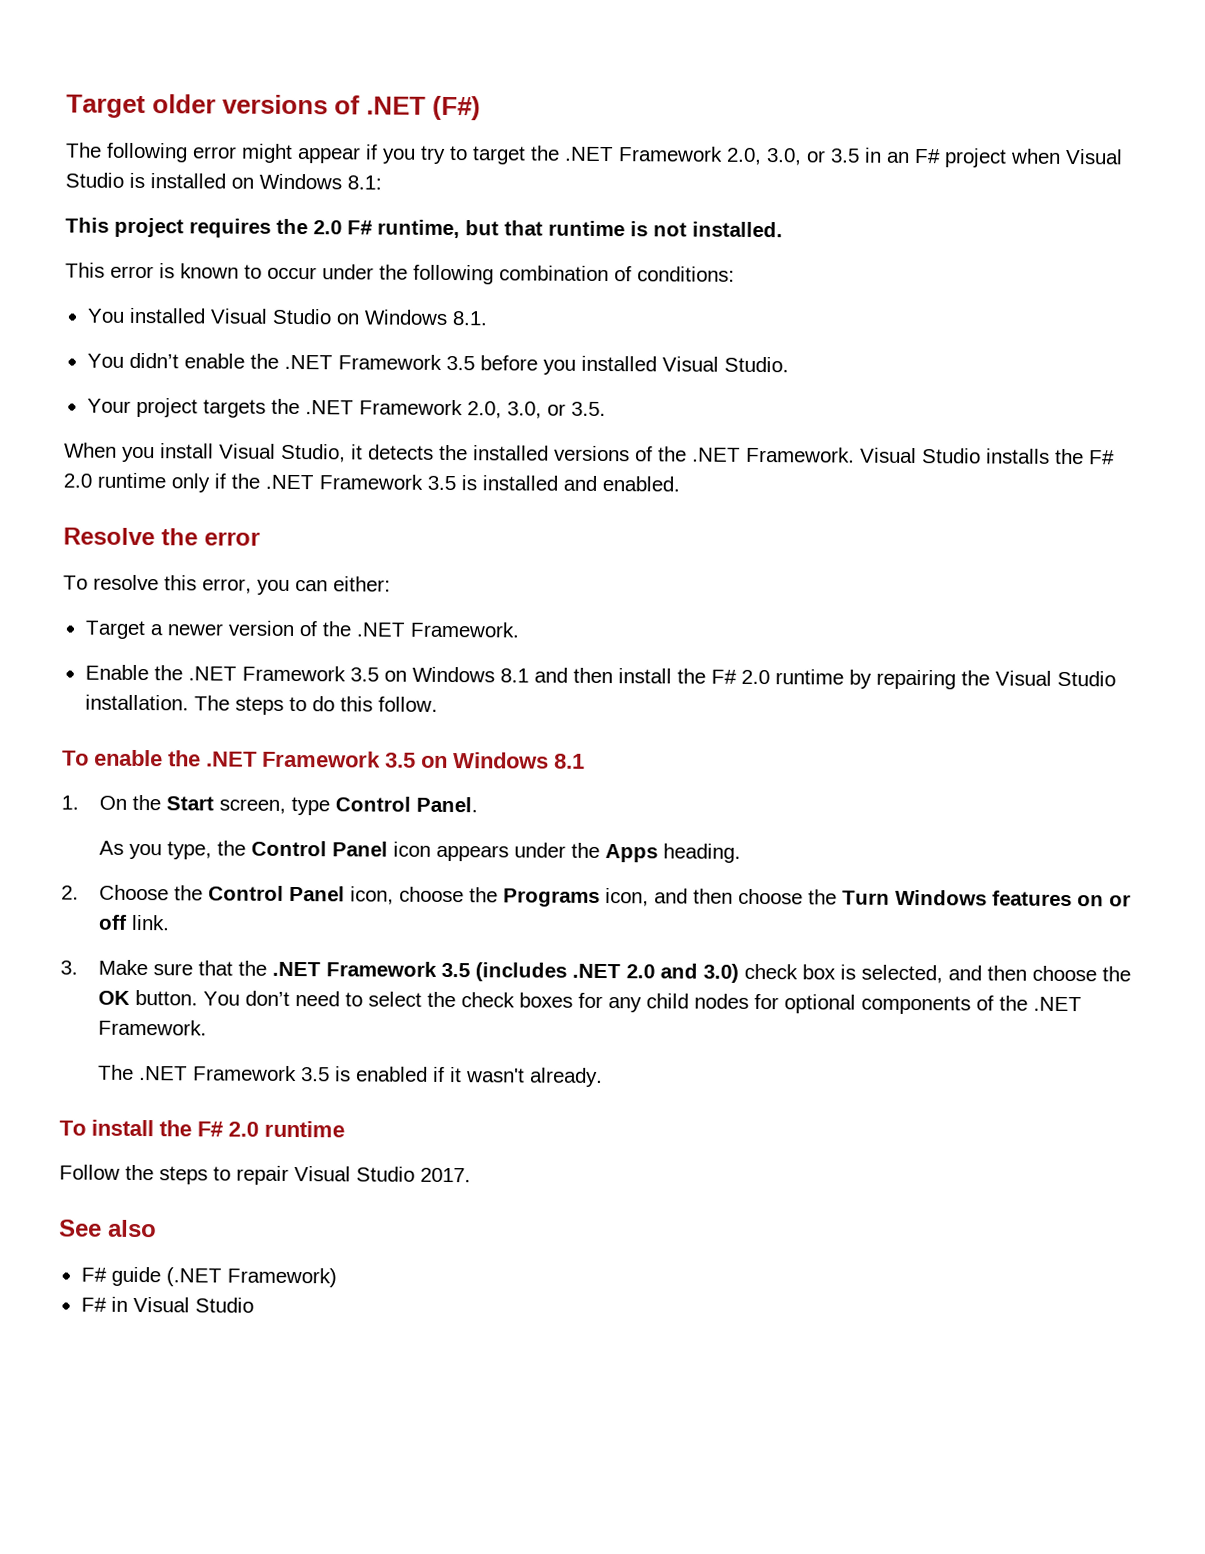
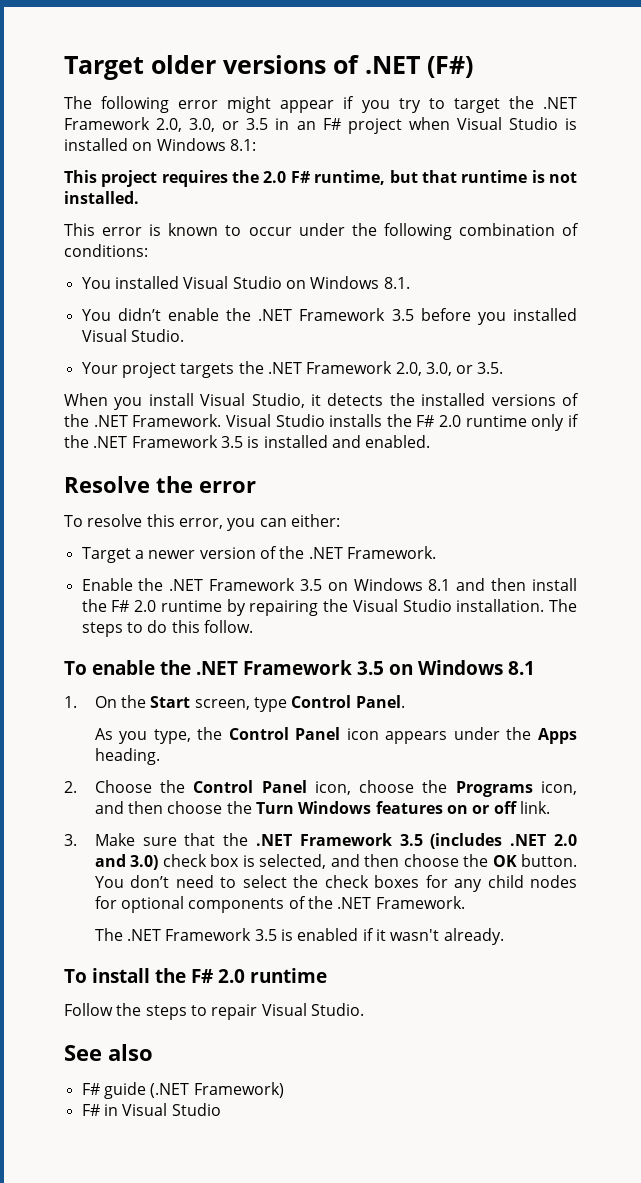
- Follow the steps to repair Visual Studio 2017.
+ Follow the steps to repair Visual Studio.

